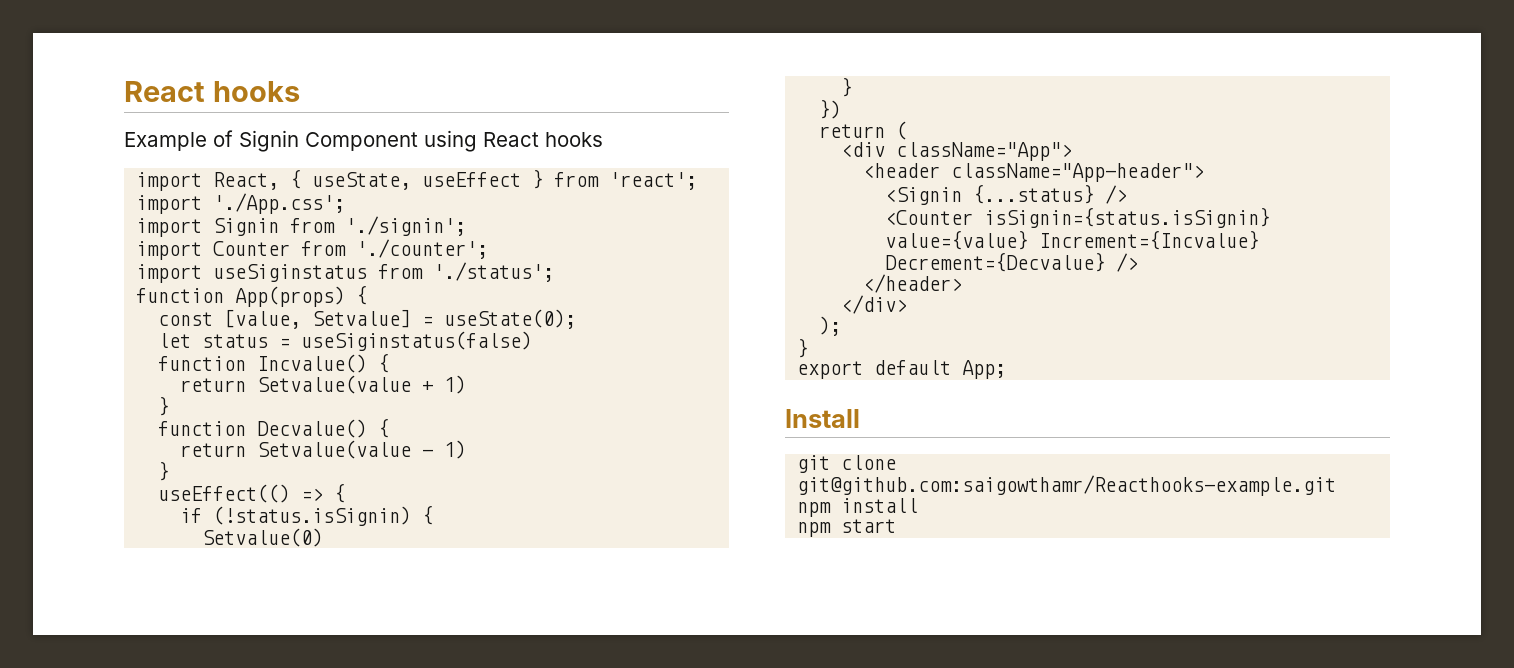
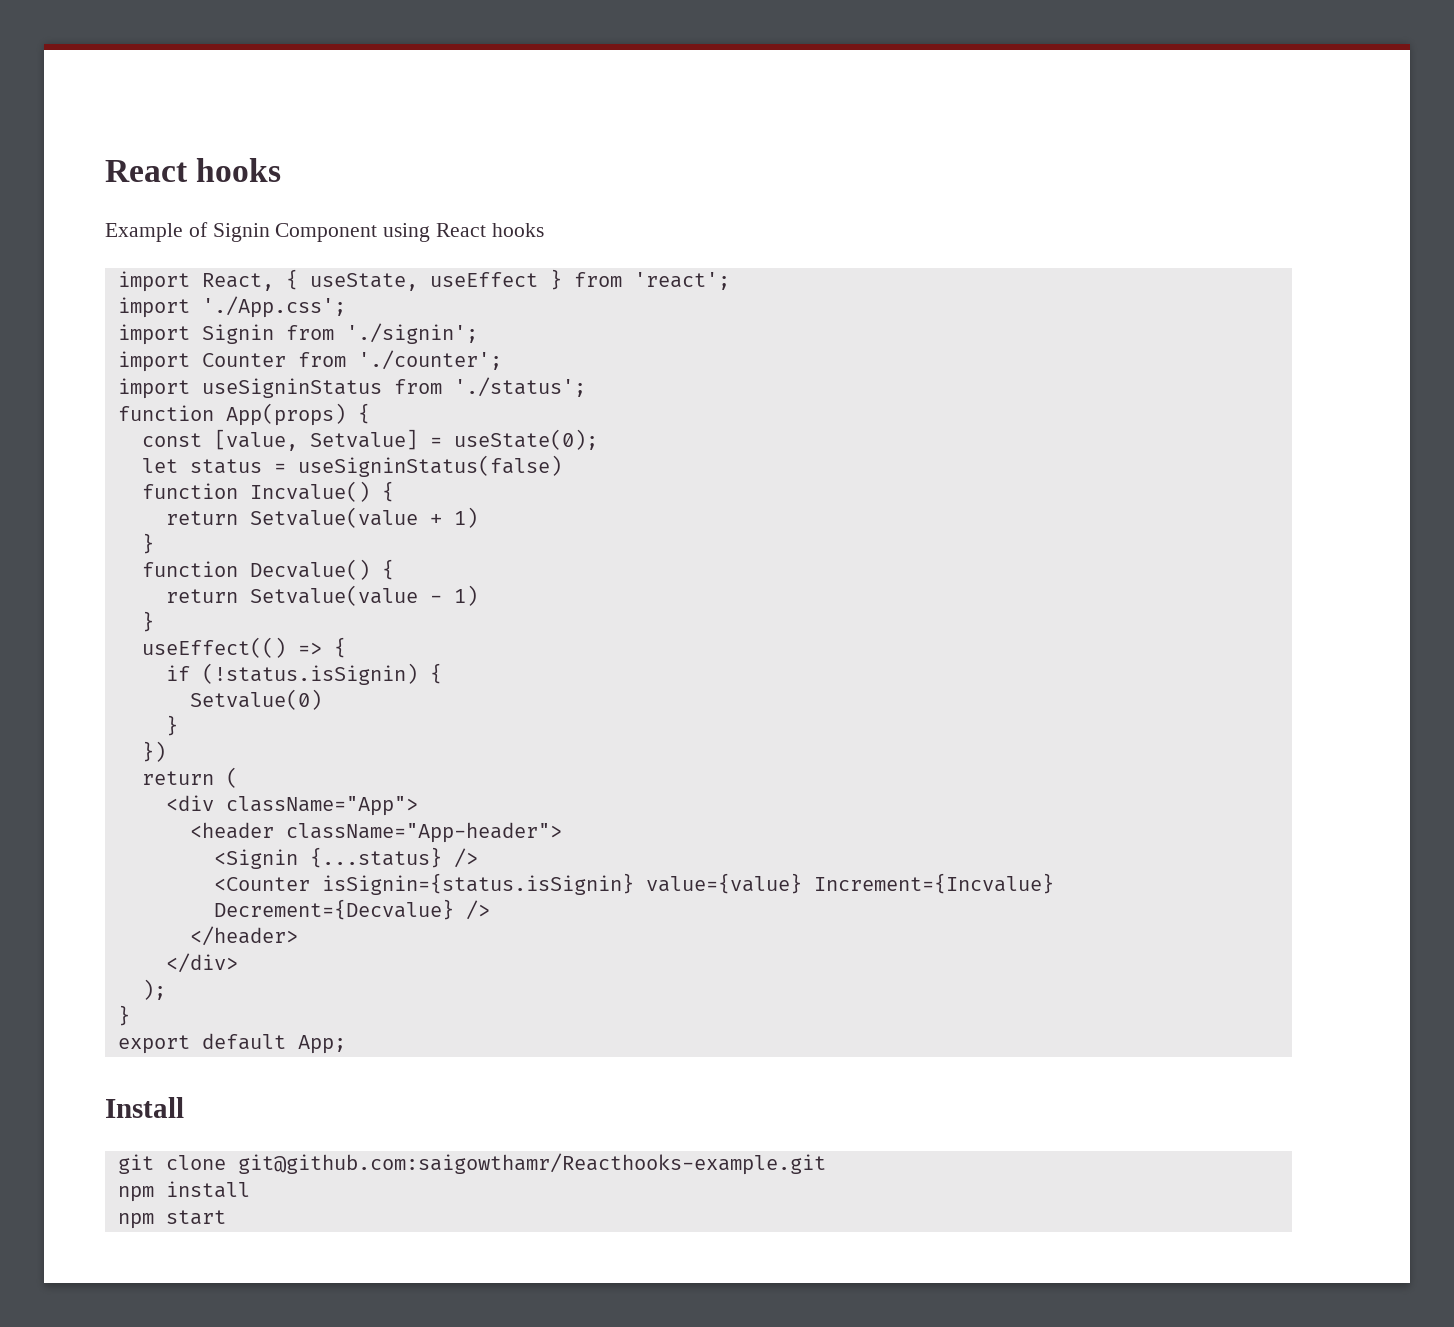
- import useSiginstatus from './status';
+ import useSigninStatus from './status';
- let status = useSiginstatus(false)
+ let status = useSigninStatus(false)

